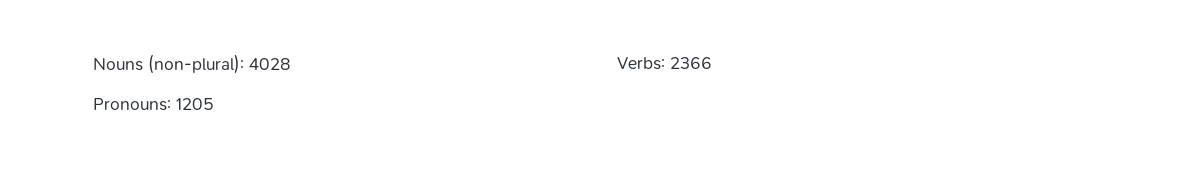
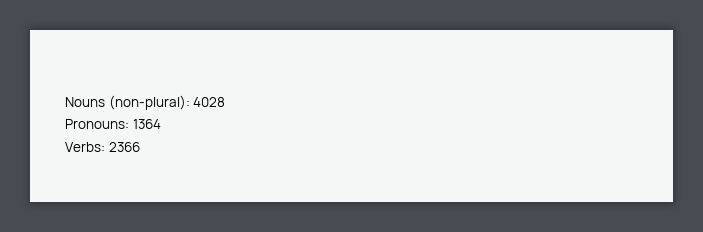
- Pronouns: 1205
+ Pronouns: 1364

